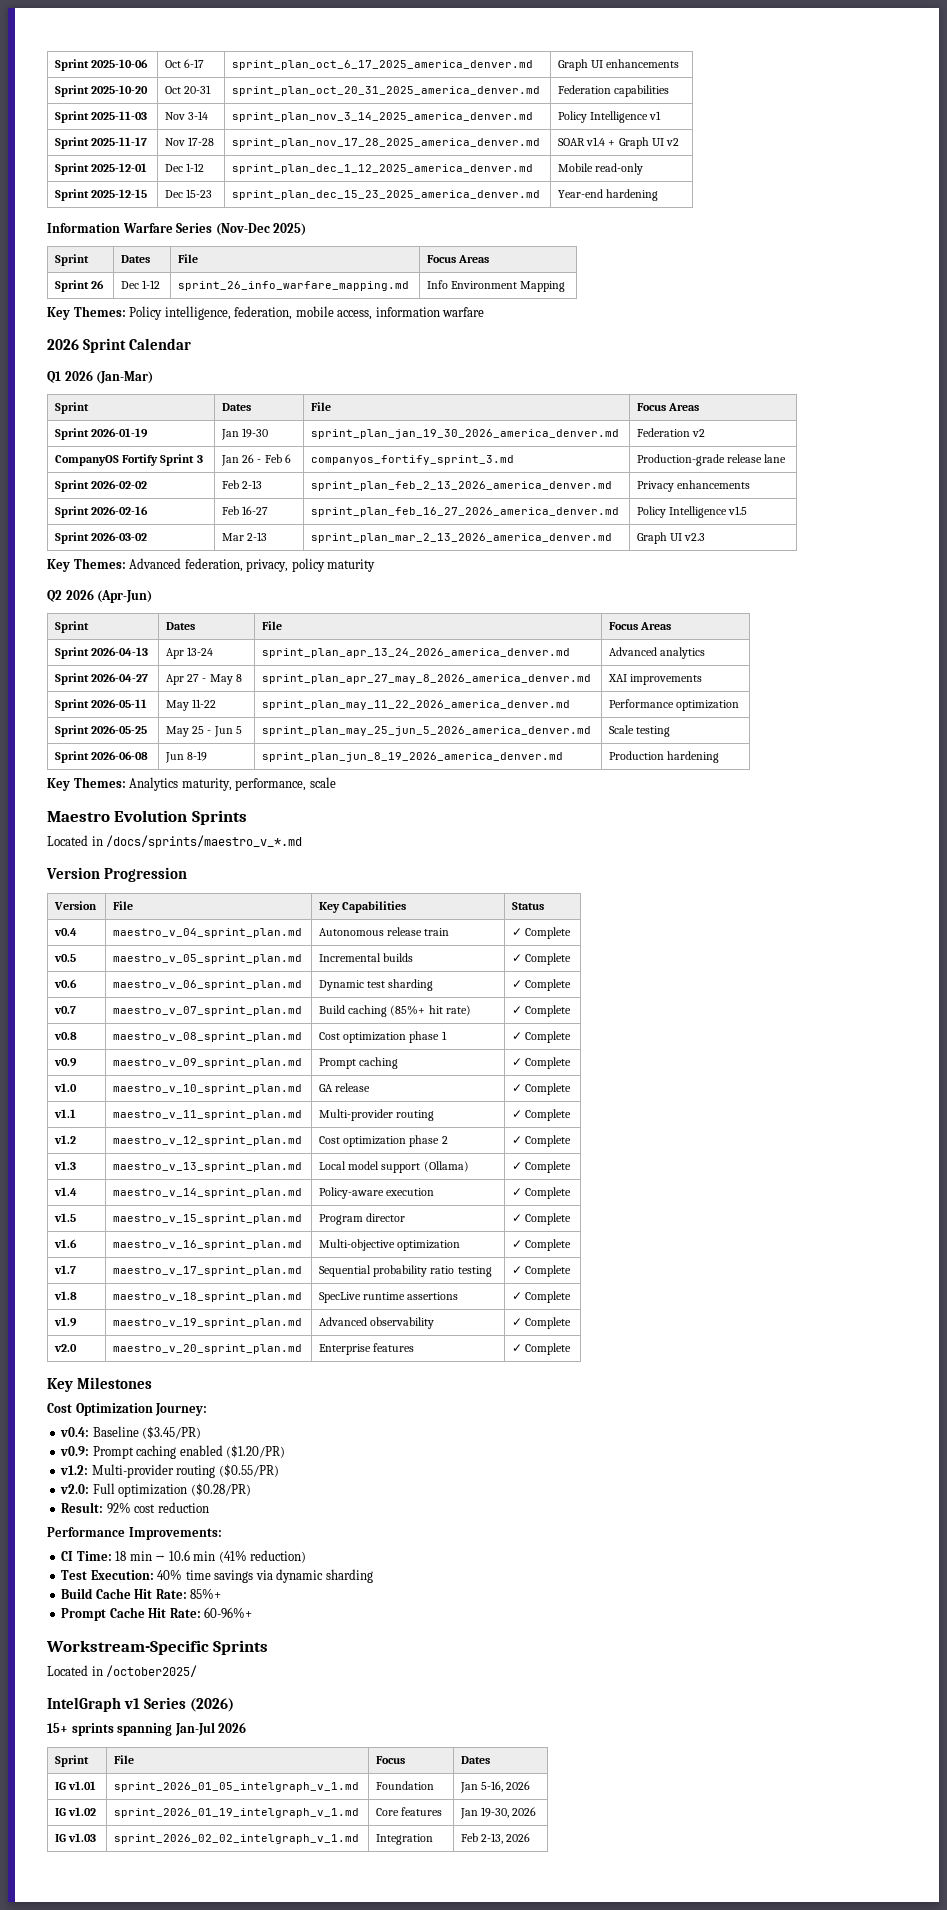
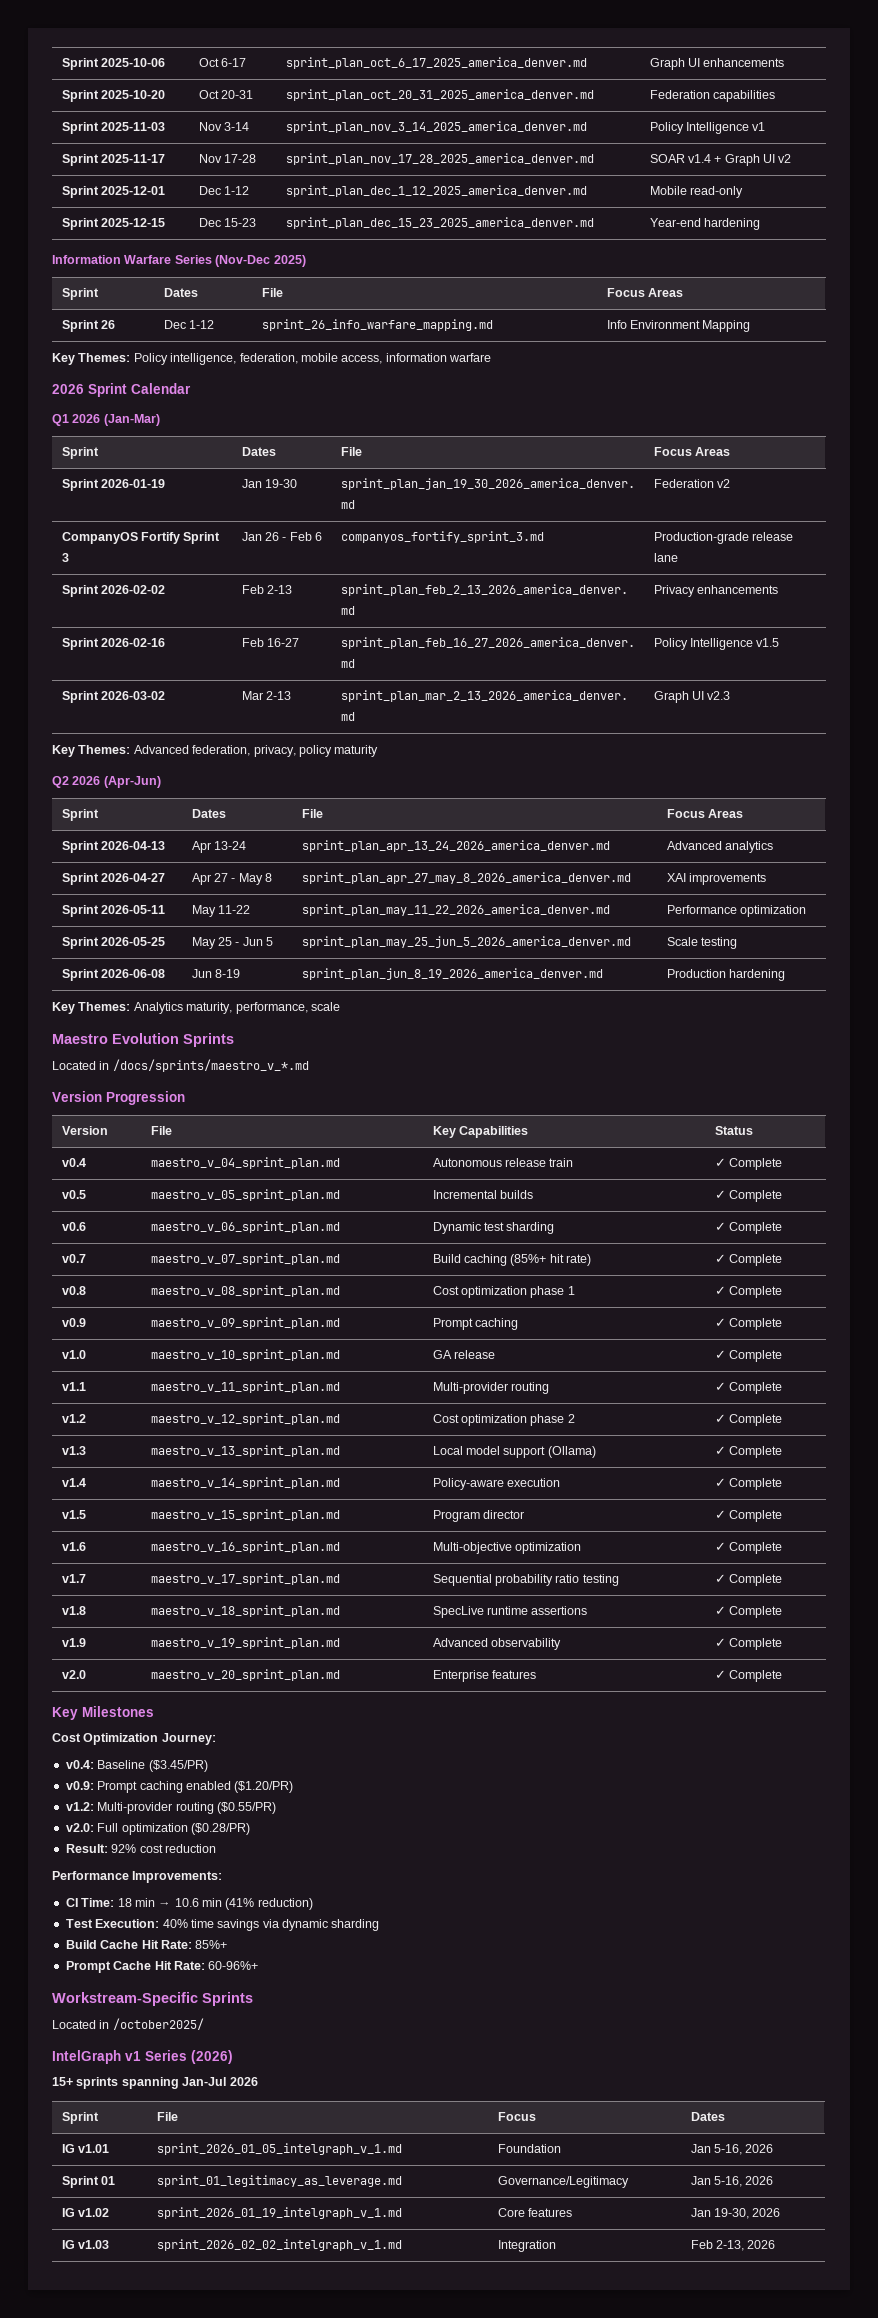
+ Sprint 01 | sprint_01_legitimacy_as_leverage.md | Governance/Legitimacy | Jan 5-16, 2026

